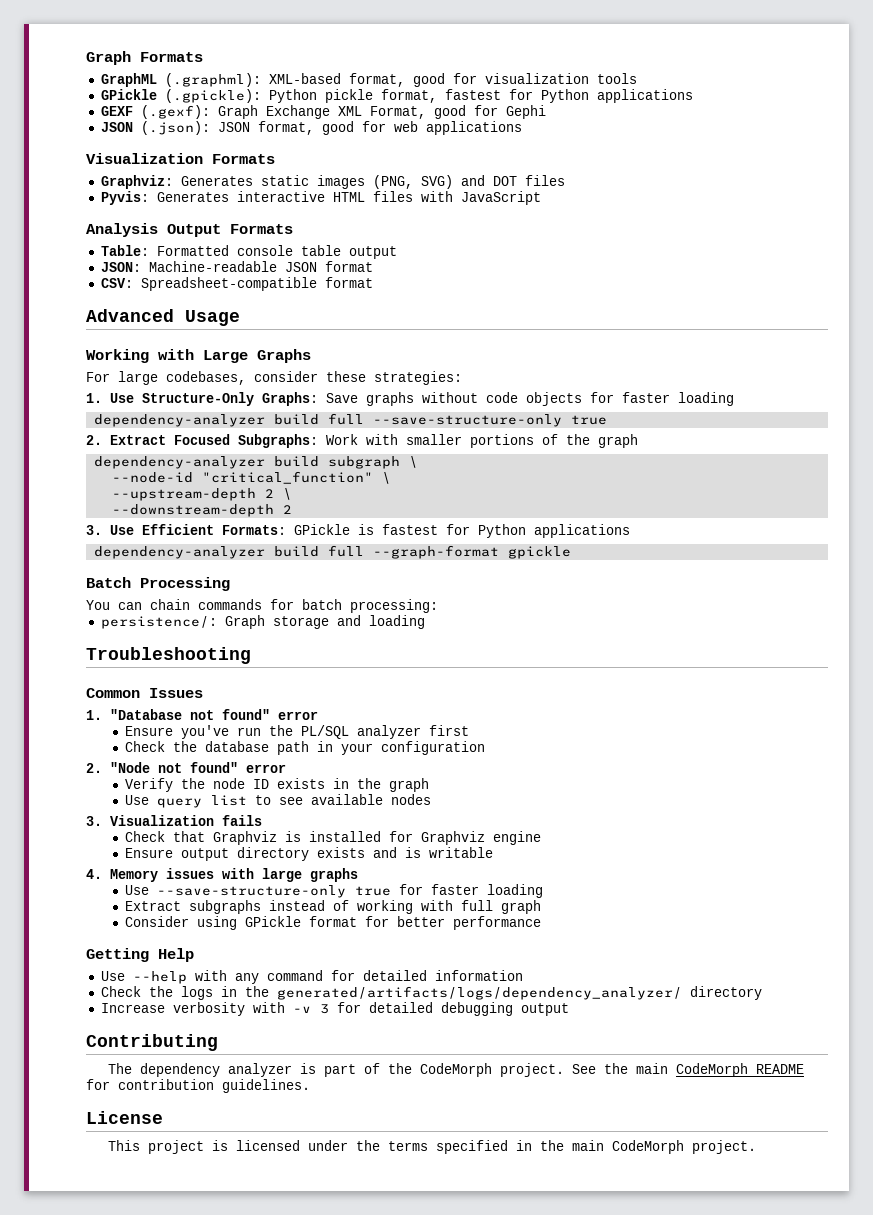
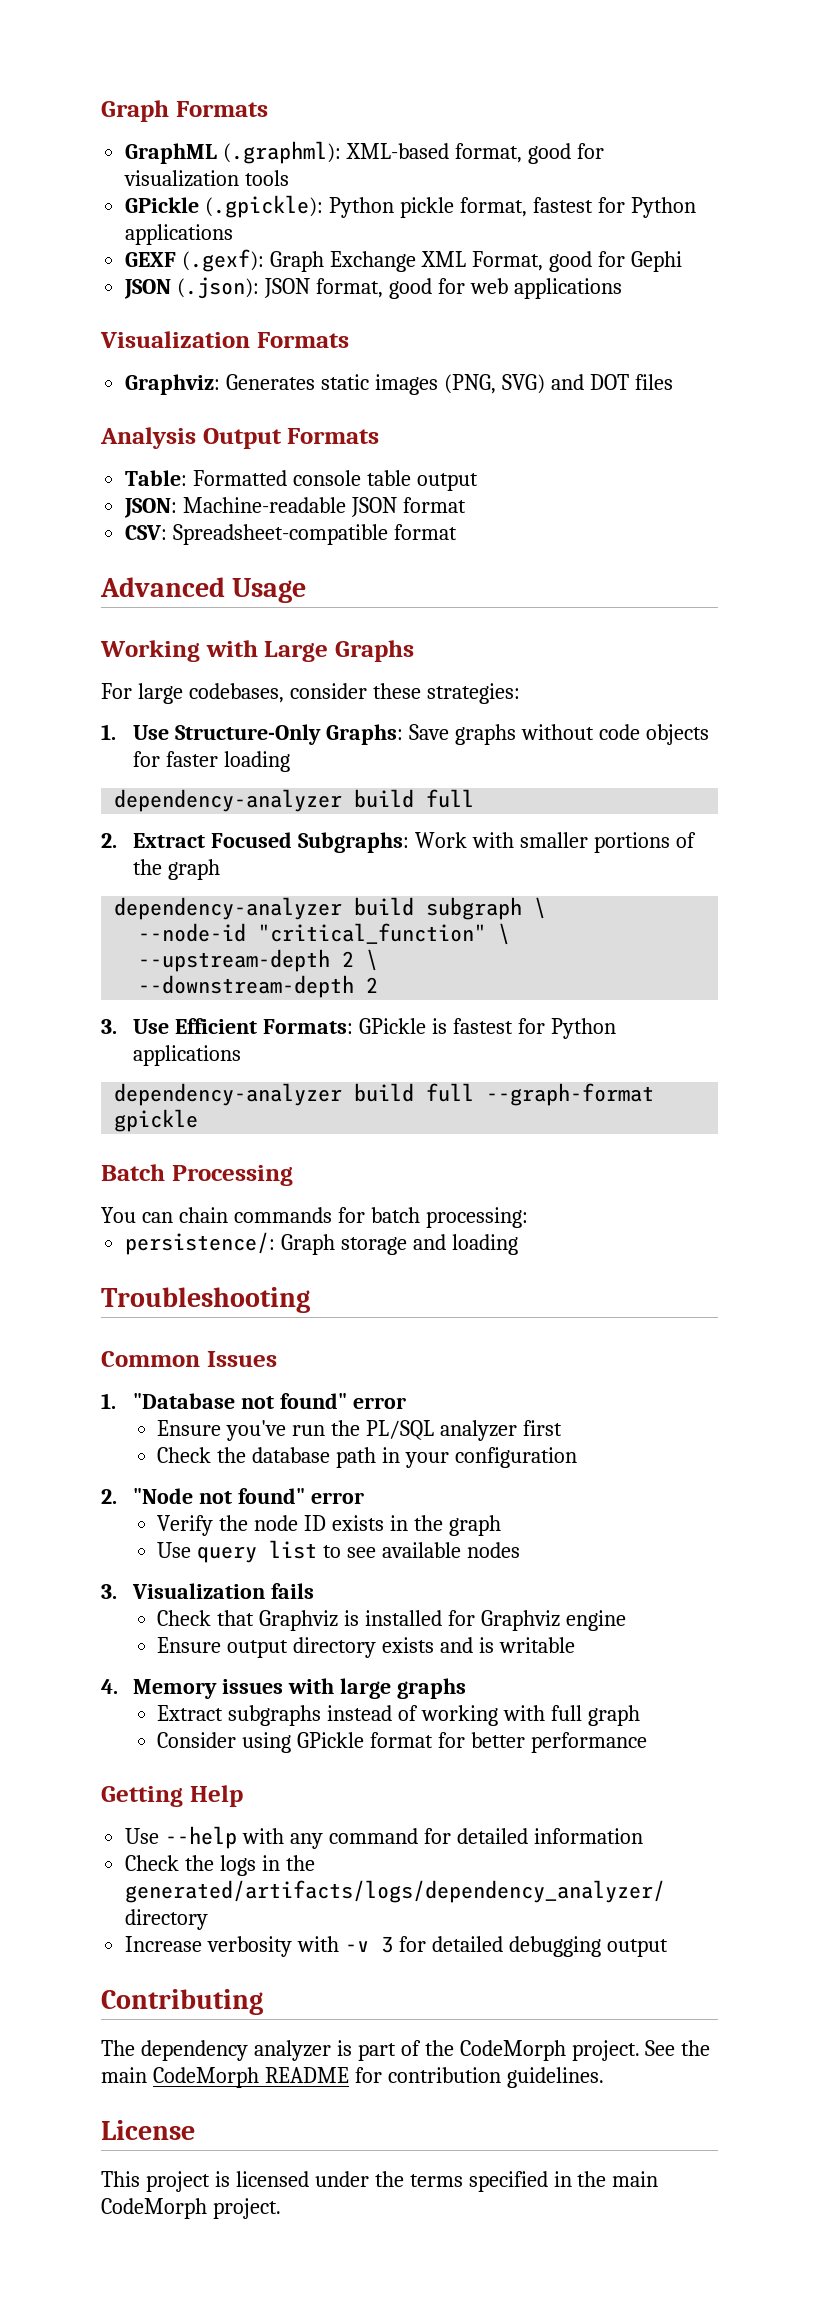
- Pyvis: Generates interactive HTML files with JavaScript
  1. Use Structure-Only Graphs: Save graphs without code objects for faster loading
- dependency-analyzer build full --save-structure-only true
+ dependency-analyzer build full
- Use --save-structure-only true for faster loading

